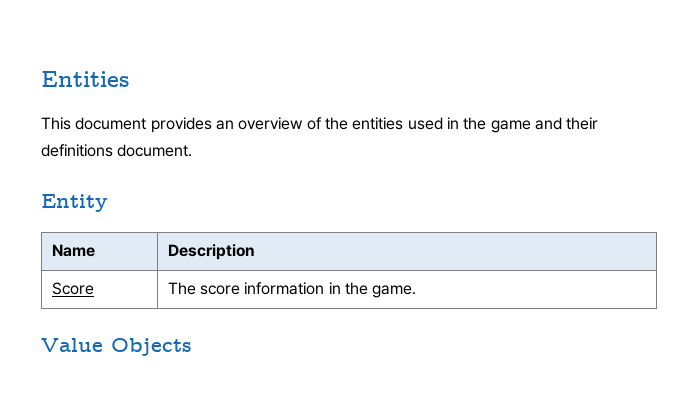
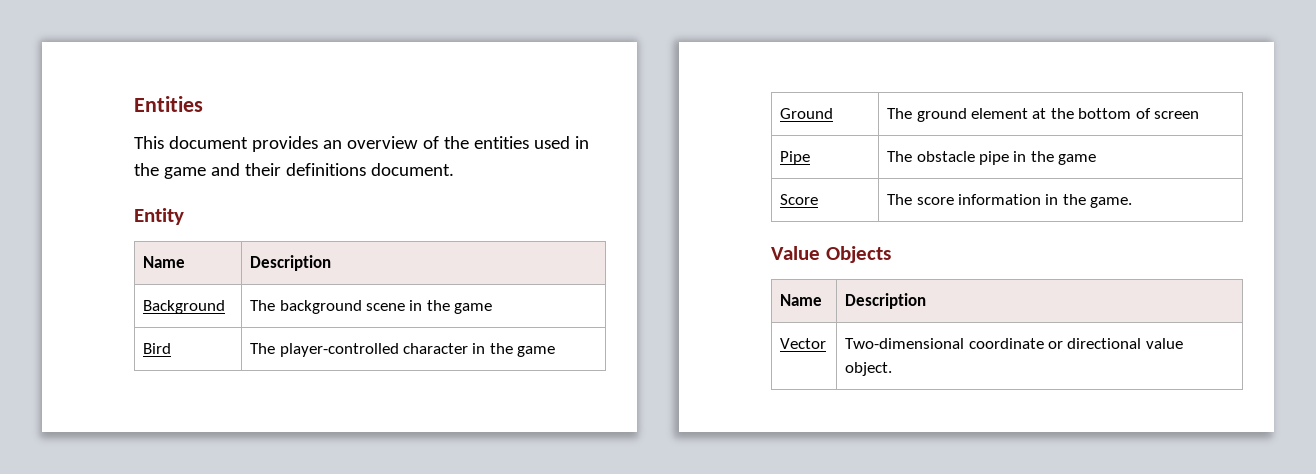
+ Background | The background scene in the game
+ Bird | The player-controlled character in the game
+ Ground | The ground element at the bottom of screen
+ Pipe | The obstacle pipe in the game
  Value Objects
+ Name | Description
+ Vector | Two-dimensional coordinate or directional value object.

